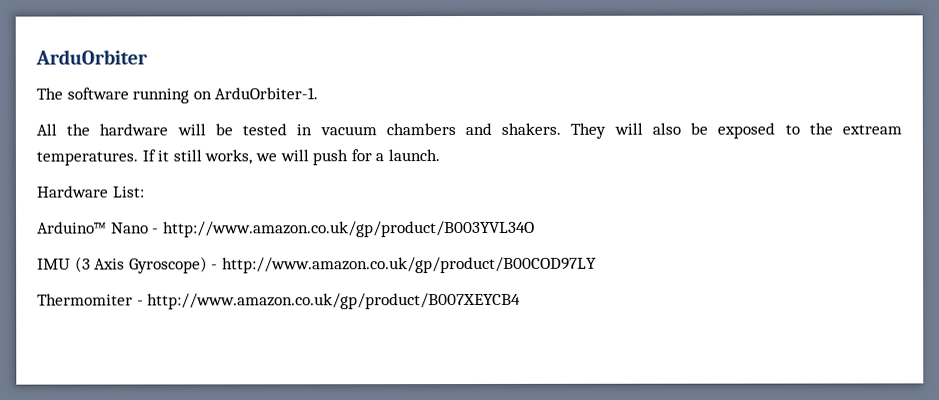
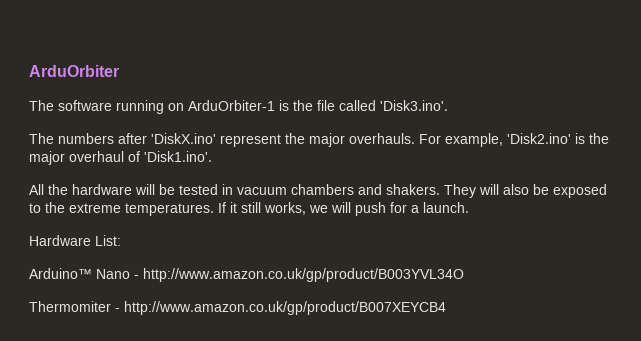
- The software running on ArduOrbiter-1.
+ The software running on ArduOrbiter-1 is the file called 'Disk3.ino'.
+ The numbers after 'DiskX.ino' represent the major overhauls. For example, 'Disk2.ino' is the major overhaul of 'Disk1.ino'.
- They will also be exposed to the extream temperatures.
+ They will also be exposed to the extreme temperatures.
- IMU (3 Axis Gyroscope) - http://www.amazon.co.uk/gp/product/B00COD97LY

